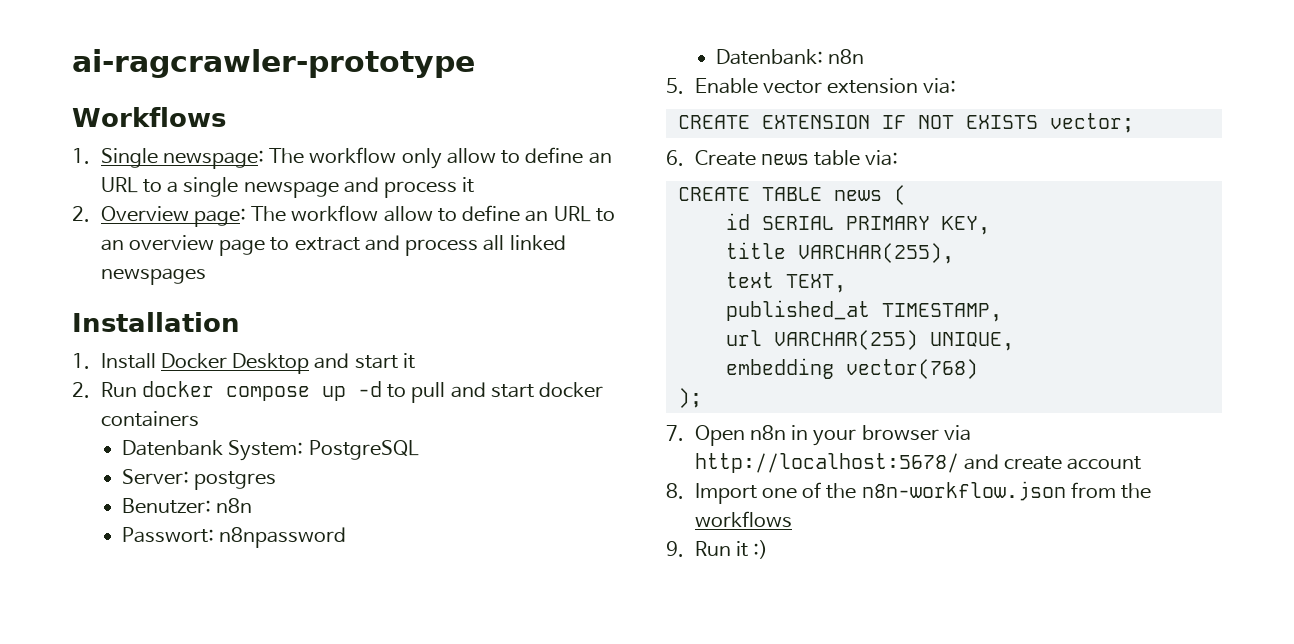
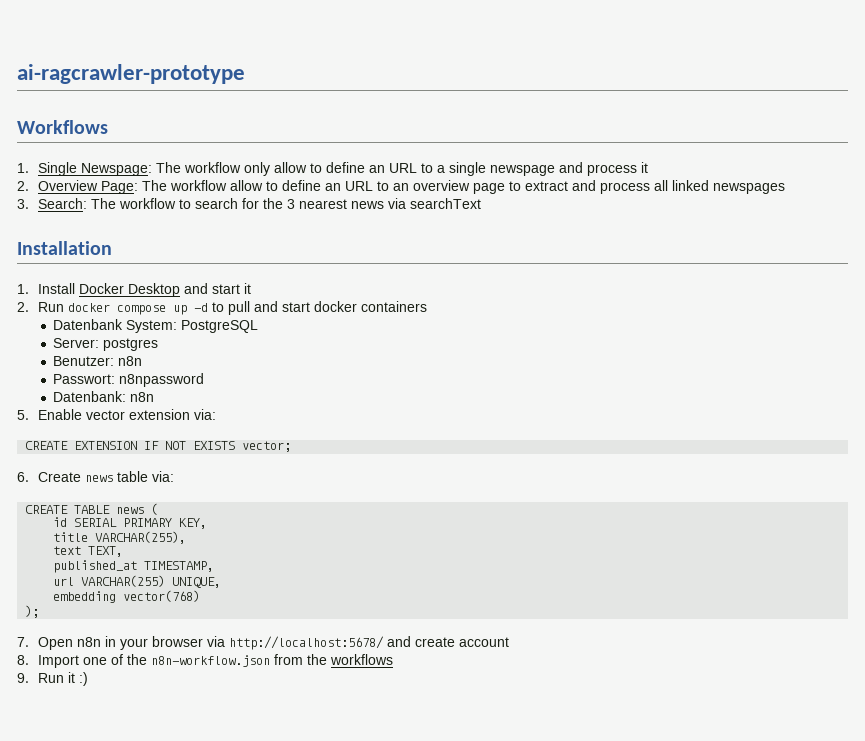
- 1. Single newspage: The workflow only allow to define an URL to a single newspage and process it
+ 1. Single Newspage: The workflow only allow to define an URL to a single newspage and process it
- 2. Overview page: The workflow allow to define an URL to an overview page to extract and process all linked newspages
+ 2. Overview Page: The workflow allow to define an URL to an overview page to extract and process all linked newspages
+ 3. Search: The workflow to search for the 3 nearest news via searchText

